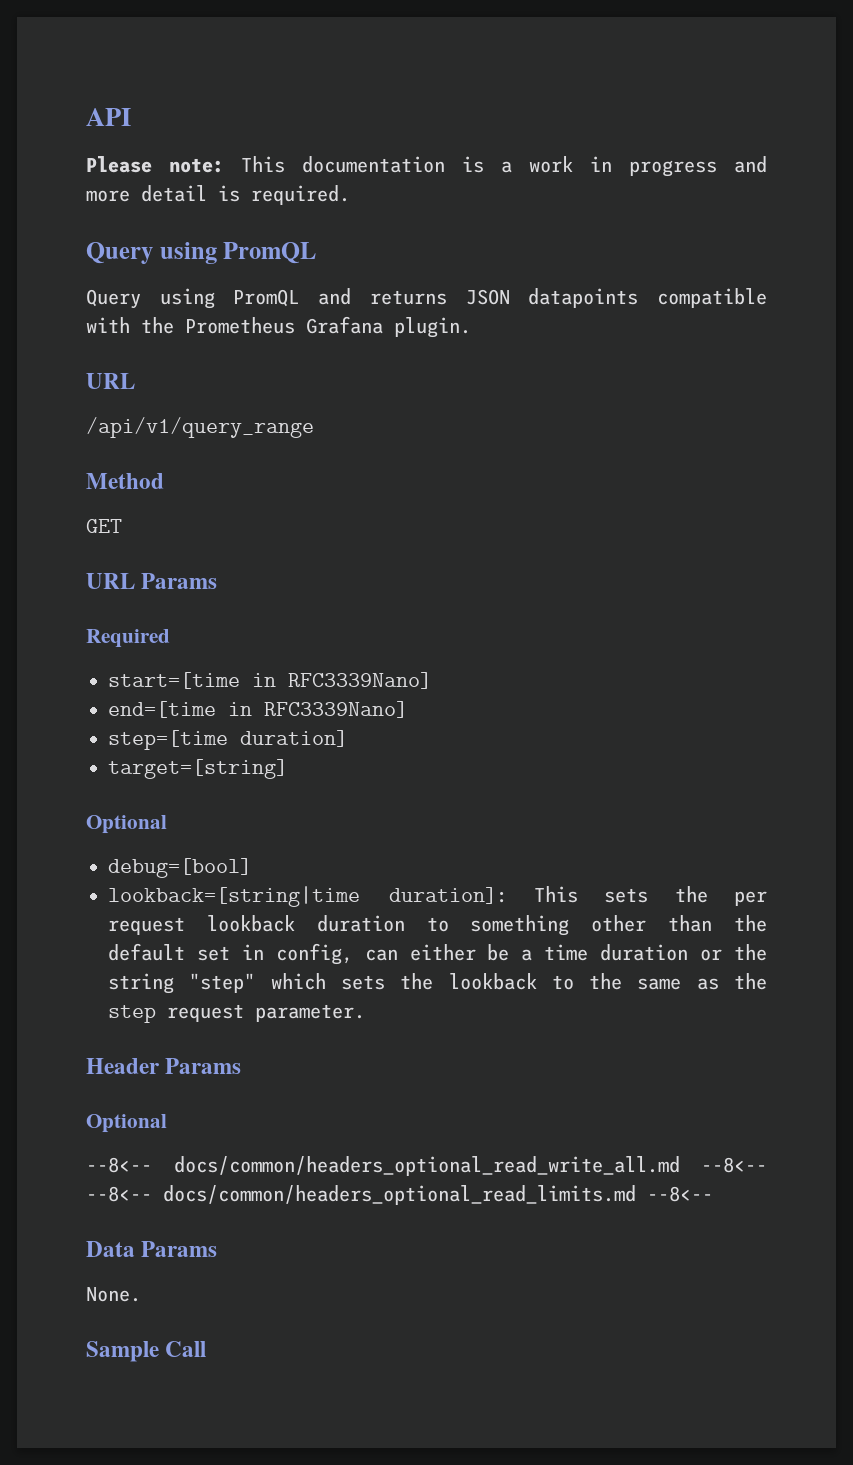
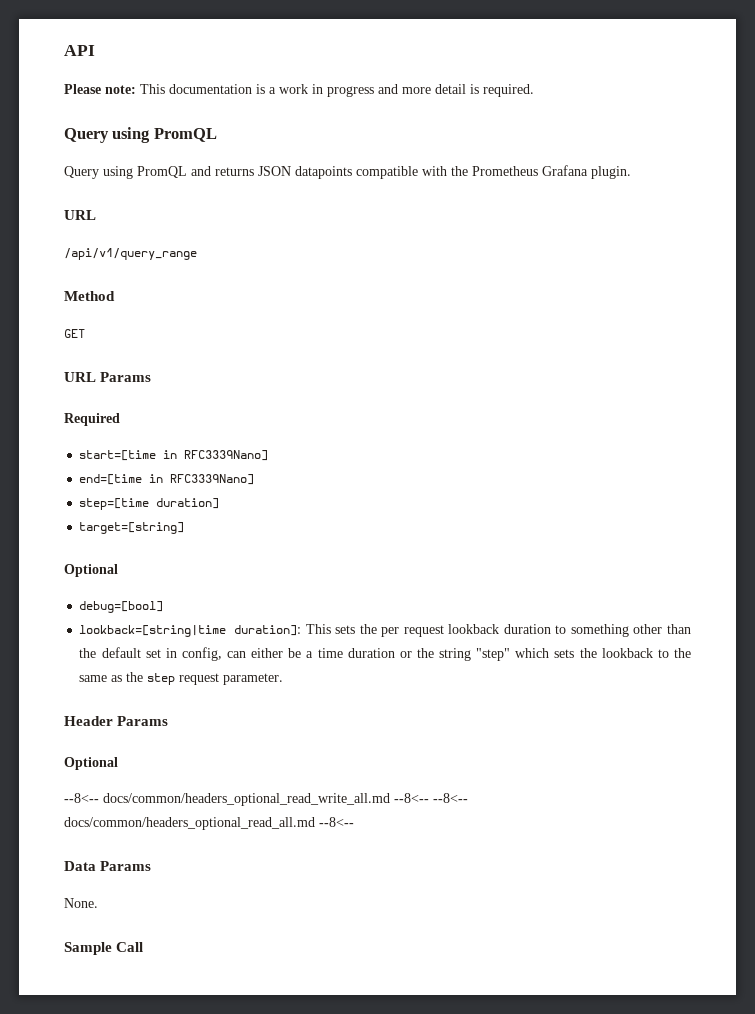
- --8<-- docs/common/headers_optional_read_write_all.md --8<-- --8<-- docs/common/headers_optional_read_limits.md --8<--
+ --8<-- docs/common/headers_optional_read_write_all.md --8<-- --8<-- docs/common/headers_optional_read_all.md --8<--

